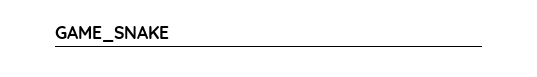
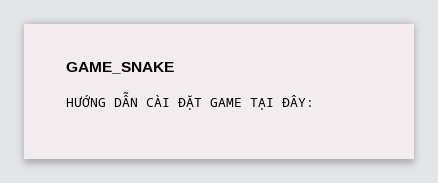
+ HƯỚNG DẪN CÀI ĐẶT GAME TẠI ĐÂY:

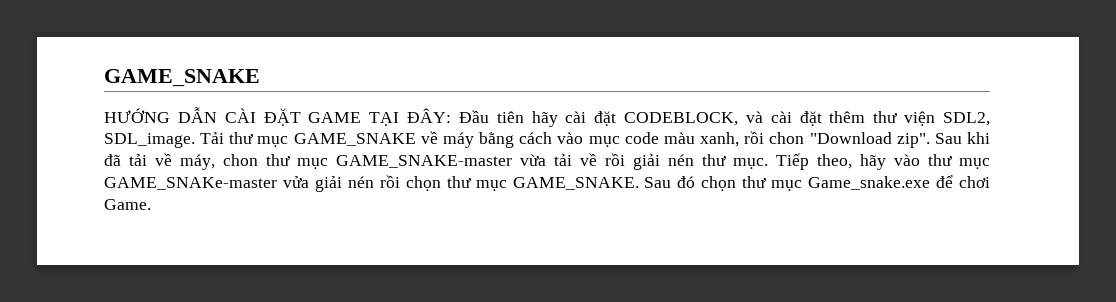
- HƯỚNG DẪN CÀI ĐẶT GAME TẠI ĐÂY:
+ HƯỚNG DẪN CÀI ĐẶT GAME TẠI ĐÂY: Đầu tiên hãy cài đặt CODEBLOCK, và cài đặt thêm thư viện SDL2, SDL_image. Tải thư mục GAME_SNAKE về máy bằng cách vào mục code màu xanh, rồi chon "Download zip". Sau khi đã tải về máy, chon thư mục GAME_SNAKE-master vừa tải về rồi giải nén thư mục. Tiếp theo, hãy vào thư mục GAME_SNAKe-master vửa giải nén rồi chọn thư mục GAME_SNAKE. Sau đó chọn thư mục Game_snake.exe để chơi Game.

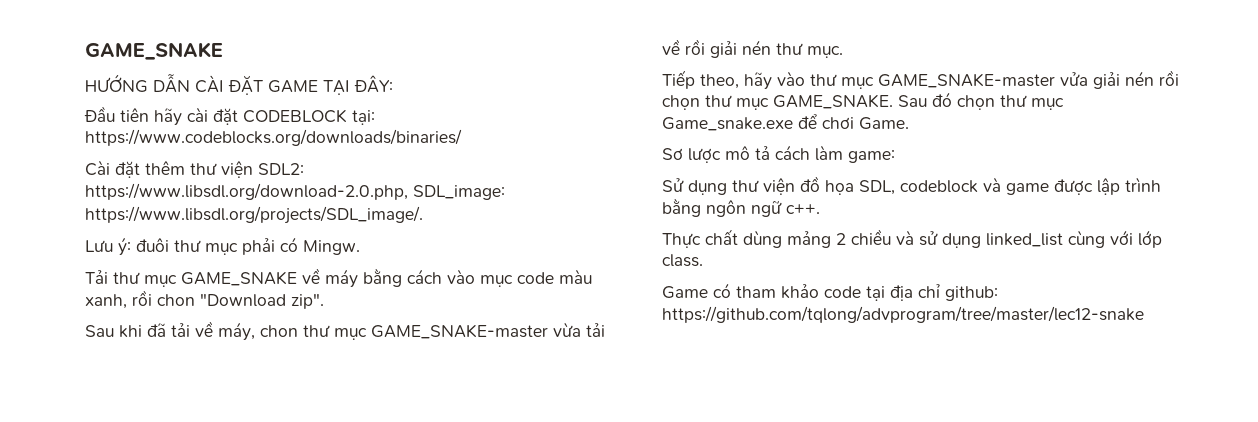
- HƯỚNG DẪN CÀI ĐẶT GAME TẠI ĐÂY: Đầu tiên hãy cài đặt CODEBLOCK, và cài đặt thêm thư viện SDL2, SDL_image. Tải thư mục GAME_SNAKE về máy bằng cách vào mục code màu xanh, rồi chon "Download zip". Sau khi đã tải về máy, chon thư mục GAME_SNAKE-master vừa tải về rồi giải nén thư mục. Tiếp theo, hãy vào thư mục GAME_SNAKe-master vửa giải nén rồi chọn thư mục GAME_SNAKE.
+ HƯỚNG DẪN CÀI ĐẶT GAME TẠI ĐÂY:
+ Đầu tiên hãy cài đặt CODEBLOCK tại: https://www.codeblocks.org/downloads/binaries/
+ Cài đặt thêm thư viện SDL2: https://www.libsdl.org/download-2.0.php, SDL_image: https://www.libsdl.org/projects/SDL_image/.
+ Lưu ý: đuôi thư mục phải có Mingw.
+ Tải thư mục GAME_SNAKE về máy bằng cách vào mục code màu xanh, rồi chon "Download zip".
+ Sau khi đã tải về máy, chon thư mục GAME_SNAKE-master vừa tải về rồi giải nén thư mục.
+ Tiếp theo, hãy vào thư mục GAME_SNAKE-master vửa giải nén rồi chọn thư mục GAME_SNAKE.
+ Sơ lược mô tả cách làm game:
+ Sử dụng thư viện đồ họa SDL, codeblock và game được lập trình bằng ngôn ngữ c++.
+ Thực chất dùng mảng 2 chiều và sử dụng linked_list cùng với lớp class.
+ Game có tham khảo code tại địa chỉ github: https://github.com/tqlong/advprogram/tree/master/lec12-snake

